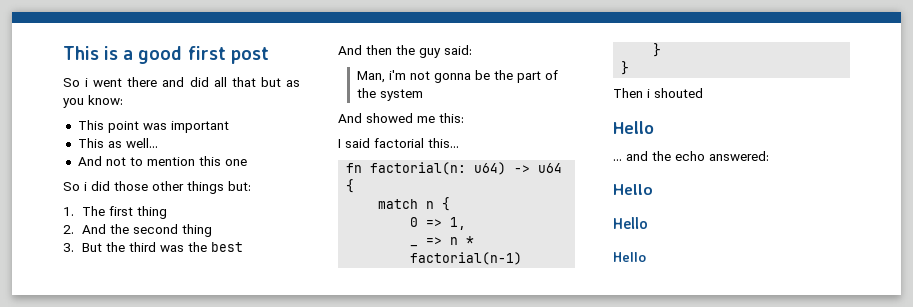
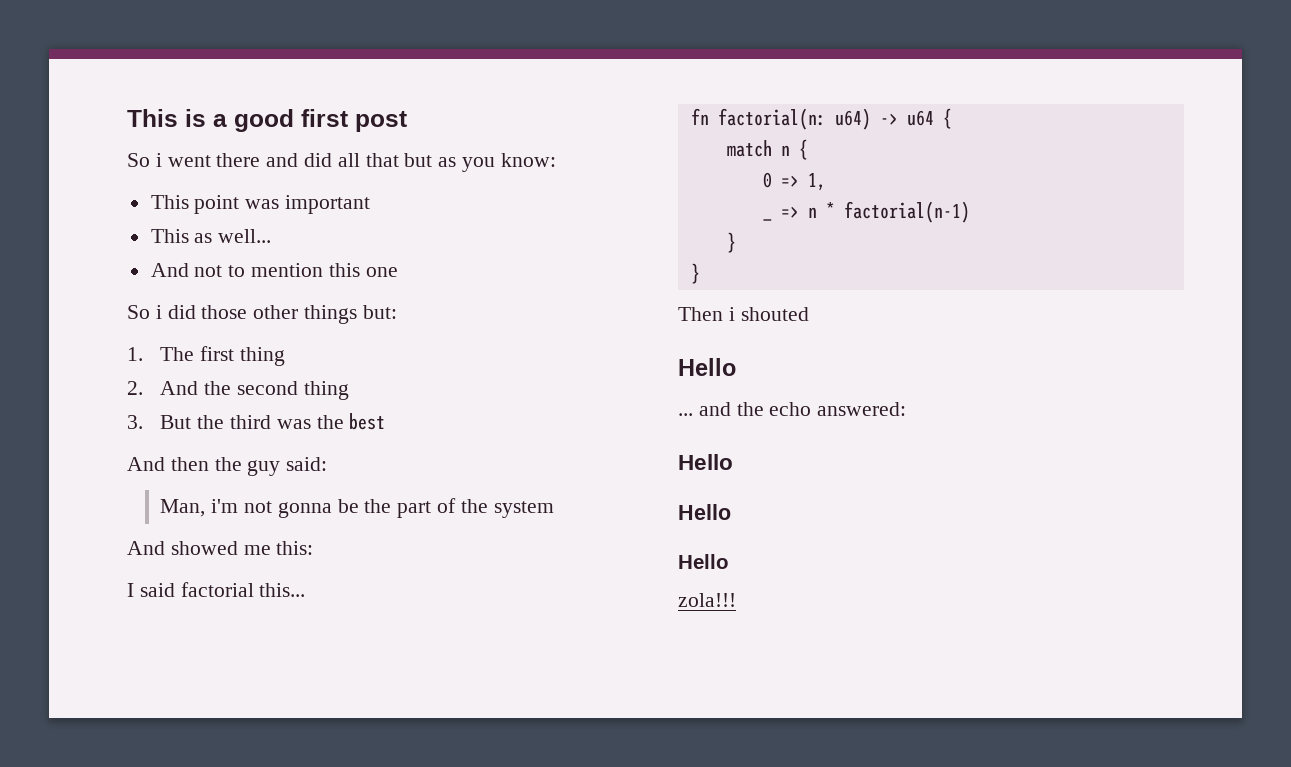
+ zola!!!

